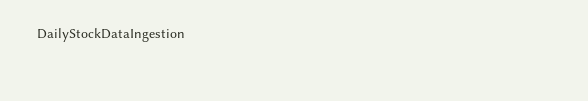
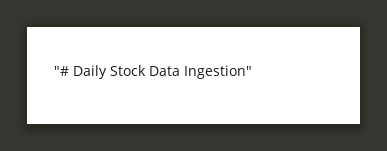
- DailyStockDataIngestion
+ "# Daily Stock Data Ingestion"

